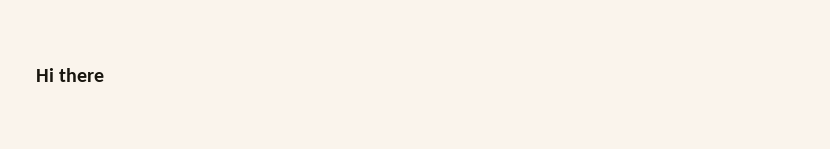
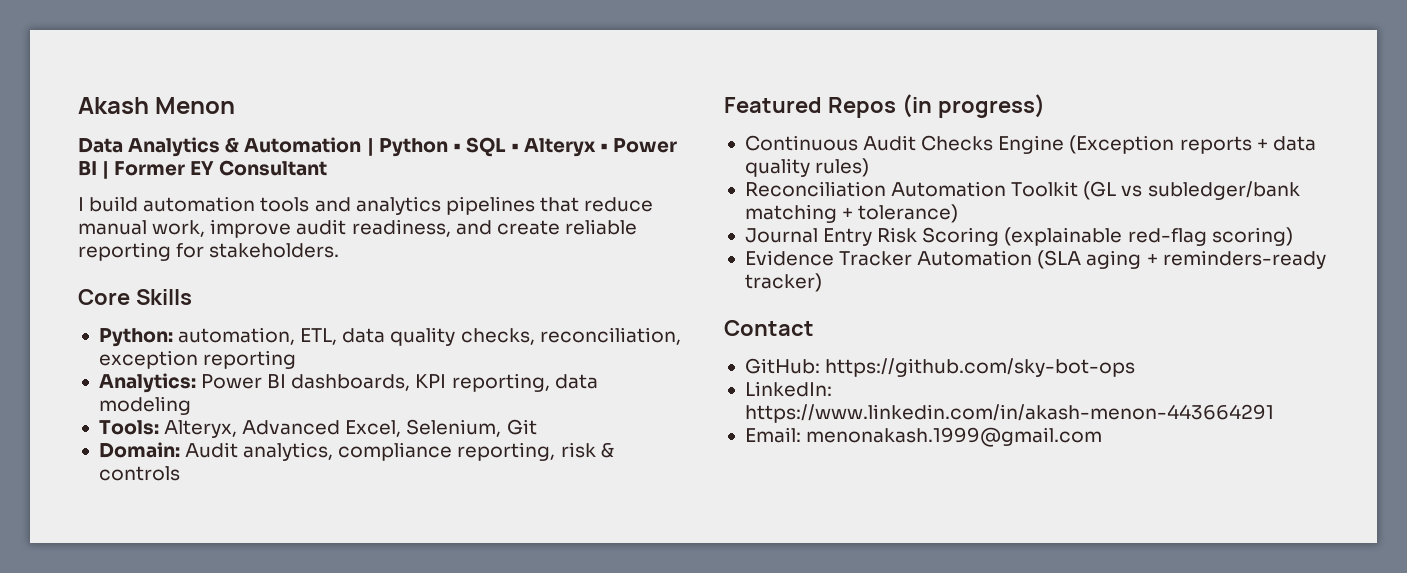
- Hi there
+ Akash Menon
+ Data Analytics & Automation | Python • SQL • Alteryx • Power BI | Former EY Consultant
+ I build automation tools and analytics pipelines that reduce manual work, improve audit readiness, and create reliable reporting for stakeholders.
+ Core Skills
+ Python: automation, ETL, data quality checks, reconciliation, exception reporting
+ Analytics: Power BI dashboards, KPI reporting, data modeling
+ Tools: Alteryx, Advanced Excel, Selenium, Git
+ Domain: Audit analytics, compliance reporting, risk & controls
+ Featured Repos (in progress)
+ Continuous Audit Checks Engine (Exception reports + data quality rules)
+ Reconciliation Automation Toolkit (GL vs subledger/bank matching + tolerance)
+ Journal Entry Risk Scoring (explainable red-flag scoring)
+ Evidence Tracker Automation (SLA aging + reminders-ready tracker)
+ Contact
+ GitHub: https://github.com/sky-bot-ops
+ LinkedIn: https://www.linkedin.com/in/akash-menon-443664291
+ Email: menonakash.1999@gmail.com

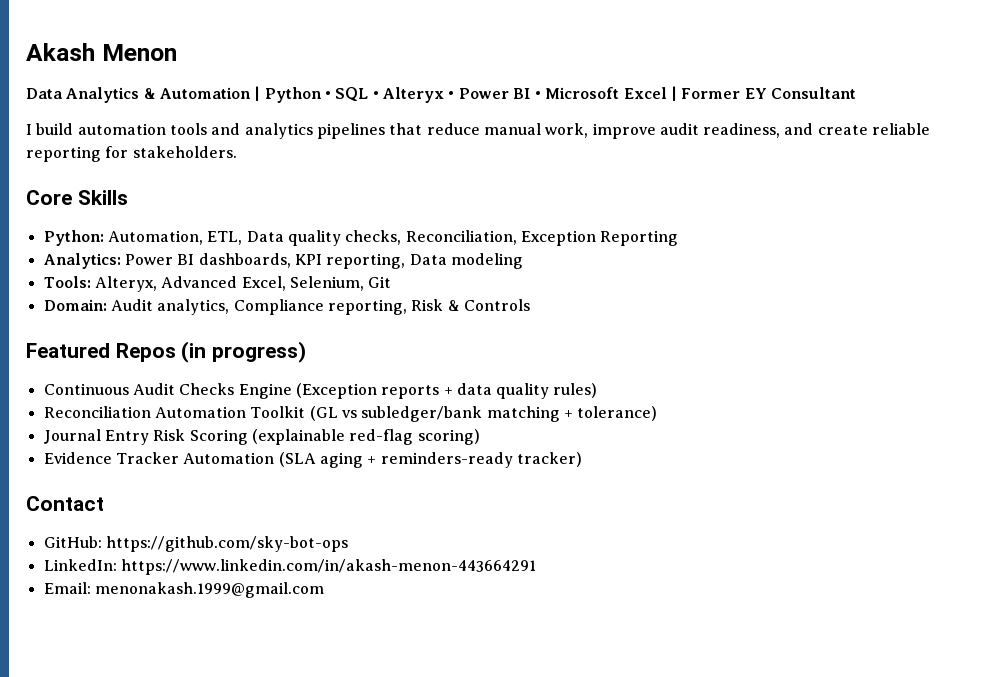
- Data Analytics & Automation | Python • SQL • Alteryx • Power BI | Former EY Consultant
+ Data Analytics & Automation | Python • SQL • Alteryx • Power BI • Microsoft Excel | Former EY Consultant
- Python: automation, ETL, data quality checks, reconciliation, exception reporting
+ Python: Automation, ETL, Data quality checks, Reconciliation, Exception Reporting
- Analytics: Power BI dashboards, KPI reporting, data modeling
+ Analytics: Power BI dashboards, KPI reporting, Data modeling
- Domain: Audit analytics, compliance reporting, risk & controls
+ Domain: Audit analytics, Compliance reporting, Risk & Controls

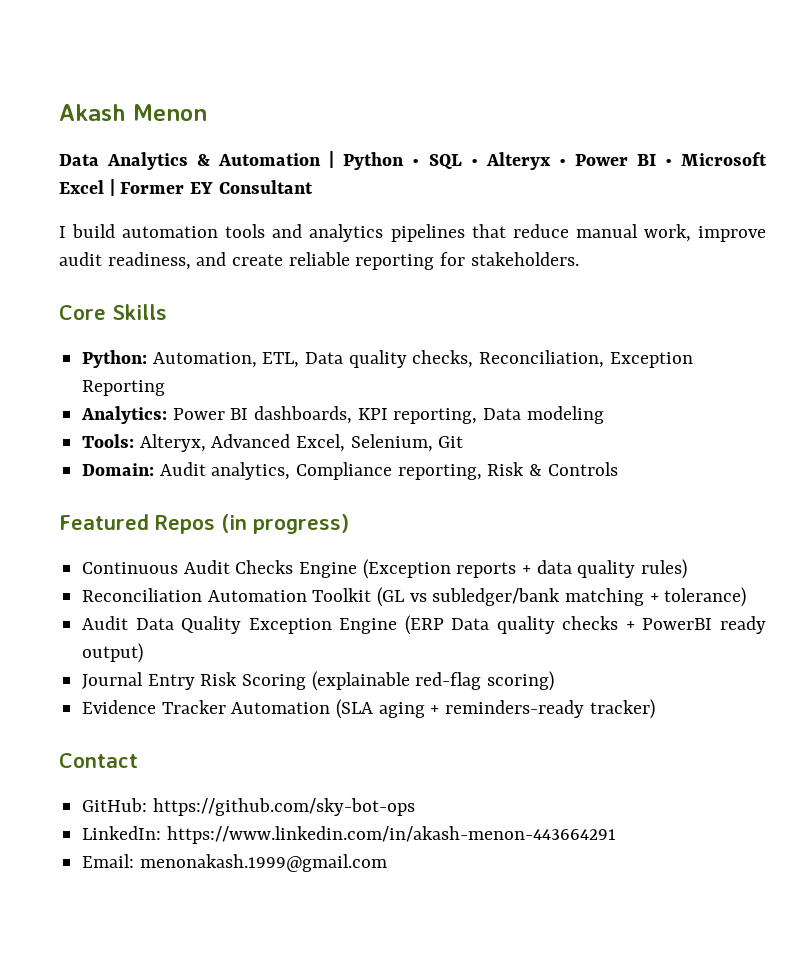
+ Audit Data Quality Exception Engine (ERP Data quality checks + PowerBI ready output)

